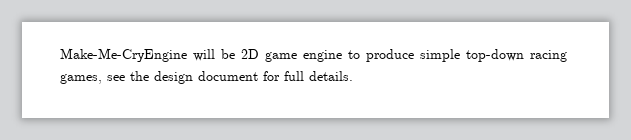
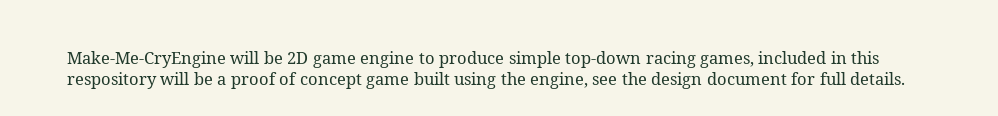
- Make-Me-CryEngine will be 2D game engine to produce simple top-down racing games, see the design document for full details.
+ Make-Me-CryEngine will be 2D game engine to produce simple top-down racing games, included in this respository will be a proof of concept game built using the engine, see the design document for full details.

